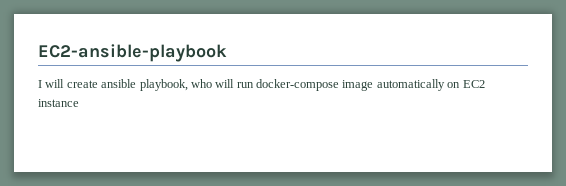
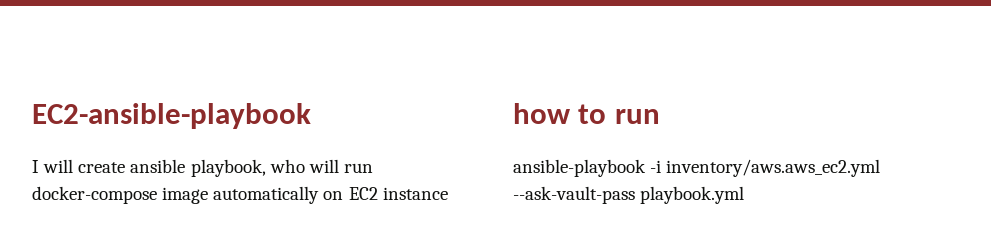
+ how to run
+ ansible-playbook -i inventory/aws.aws_ec2.yml --ask-vault-pass playbook.yml

